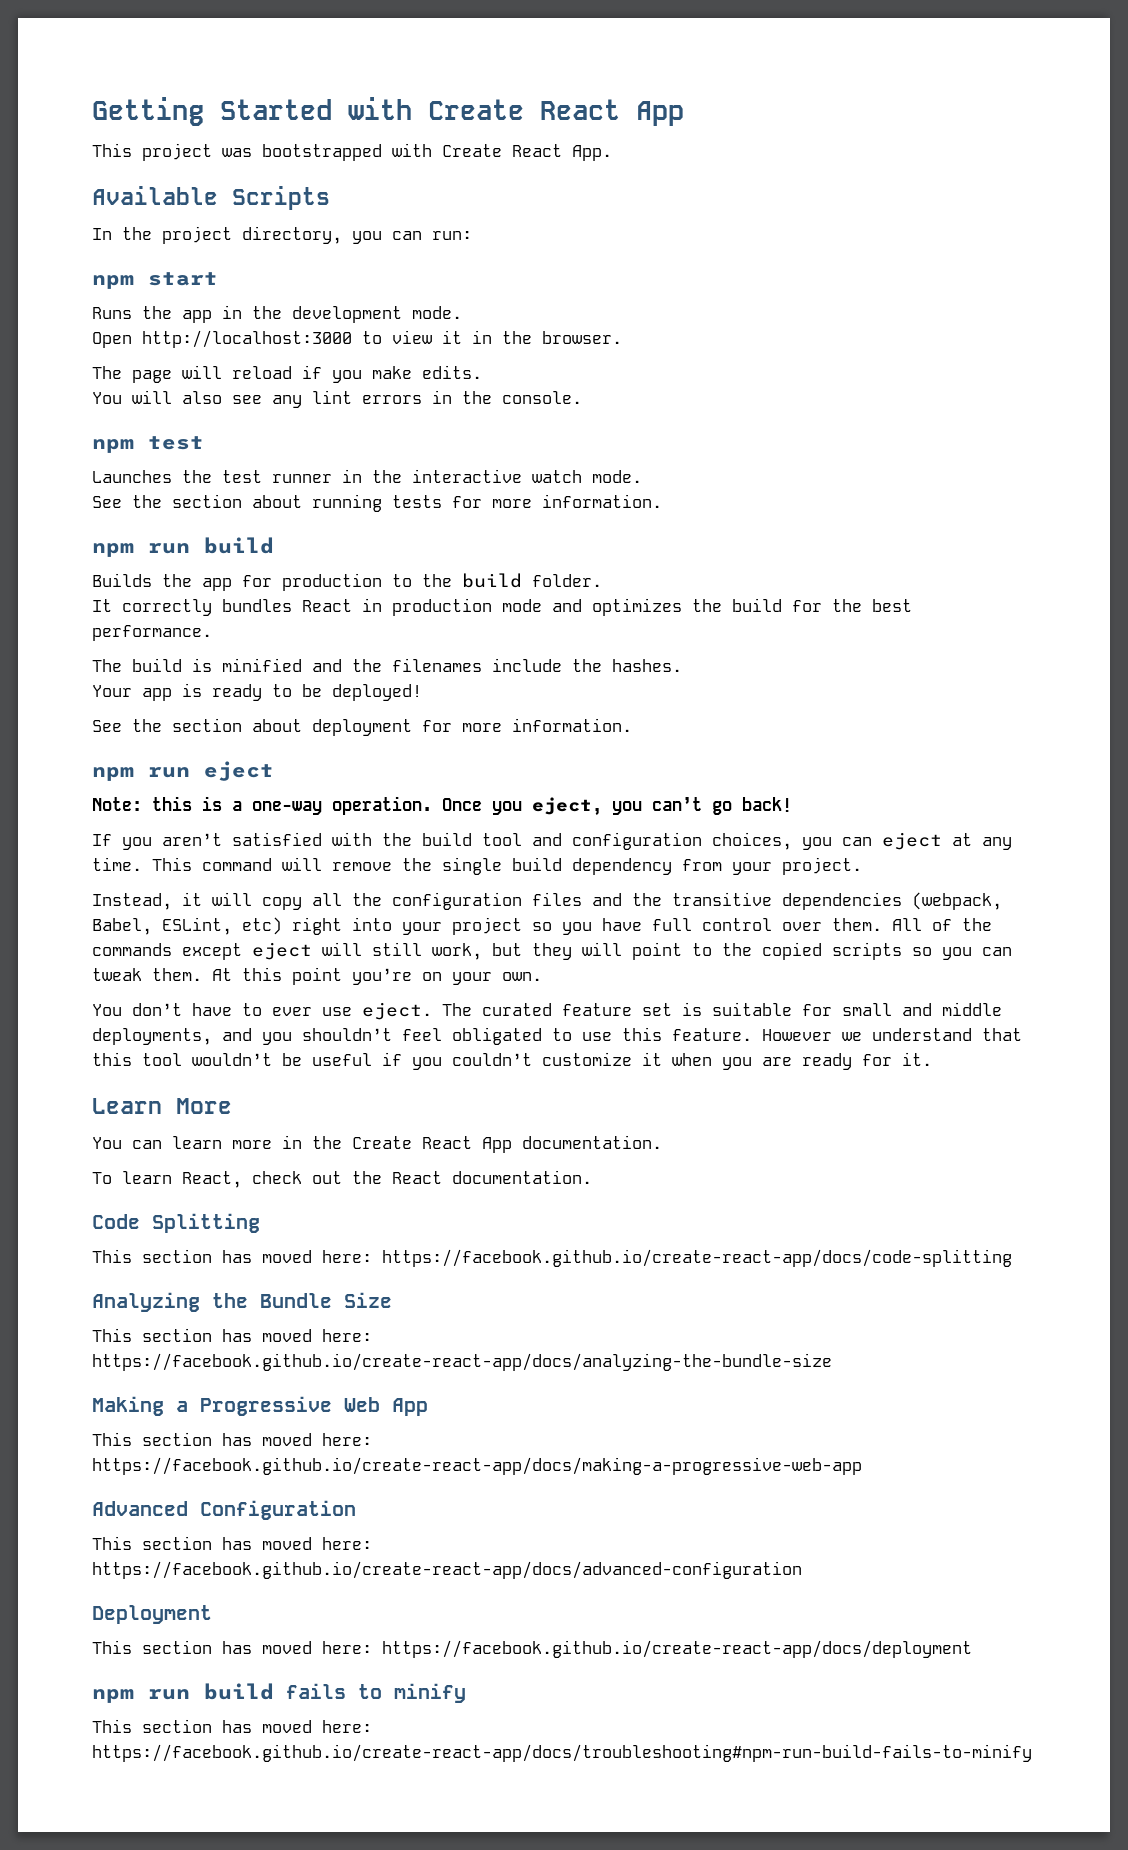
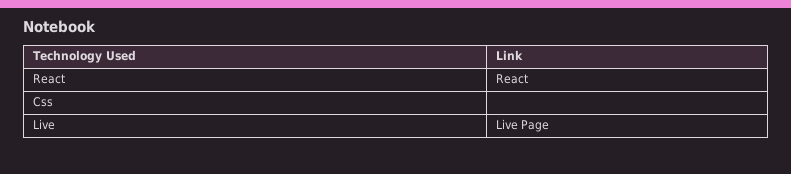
- Getting Started with Create React App
- This project was bootstrapped with Create React App.
- Available Scripts
- In the project directory, you can run:
- npm start
- Runs the app in the development mode.
- Open http://localhost:3000 to view it in the browser.
- The page will reload if you make edits.
- You will also see any lint errors in the console.
- npm test
- Launches the test runner in the interactive watch mode.
- See the section about running tests for more information.
- npm run build
- Builds the app for production to the build folder.
- It correctly bundles React in production mode and optimizes the build for the best performance.
- The build is minified and the filenames include the hashes.
- Your app is ready to be deployed!
- See the section about deployment for more information.
- npm run eject
- Note: this is a one-way operation. Once you eject, you can’t go back!
- If you aren’t satisfied with the build tool and configuration choices, you can eject at any time. This command will remove the single build dependency from your project.
- Instead, it will copy all the configuration files and the transitive dependencies (webpack, Babel, ESLint, etc) right into your project so you have full control over them. All of the commands except eject will still work, but they will point to the copied scripts so you can tweak them. At this point you’re on your own.
- You don’t have to ever use eject. The curated feature set is suitable for small and middle deployments, and you shouldn’t feel obligated to use this feature. However we understand that this tool wouldn’t be useful if you couldn’t customize it when you are ready for it.
- Learn More
- You can learn more in the Create React App documentation.
- To learn React, check out the React documentation.
- Code Splitting
- This section has moved here: https://facebook.github.io/create-react-app/docs/code-splitting
- Analyzing the Bundle Size
- This section has moved here: https://facebook.github.io/create-react-app/docs/analyzing-the-bundle-size
- Making a Progressive Web App
- This section has moved here: https://facebook.github.io/create-react-app/docs/making-a-progressive-web-app
- Advanced Configuration
- This section has moved here: https://facebook.github.io/create-react-app/docs/advanced-configuration
- Deployment
- This section has moved here: https://facebook.github.io/create-react-app/docs/deployment
- npm run build fails to minify
- This section has moved here: https://facebook.github.io/create-react-app/docs/troubleshooting#npm-run-build-fails-to-minify
+ Notebook
+ Technology Used | Link
+ React | React
+ Css |
+ Live | Live Page

